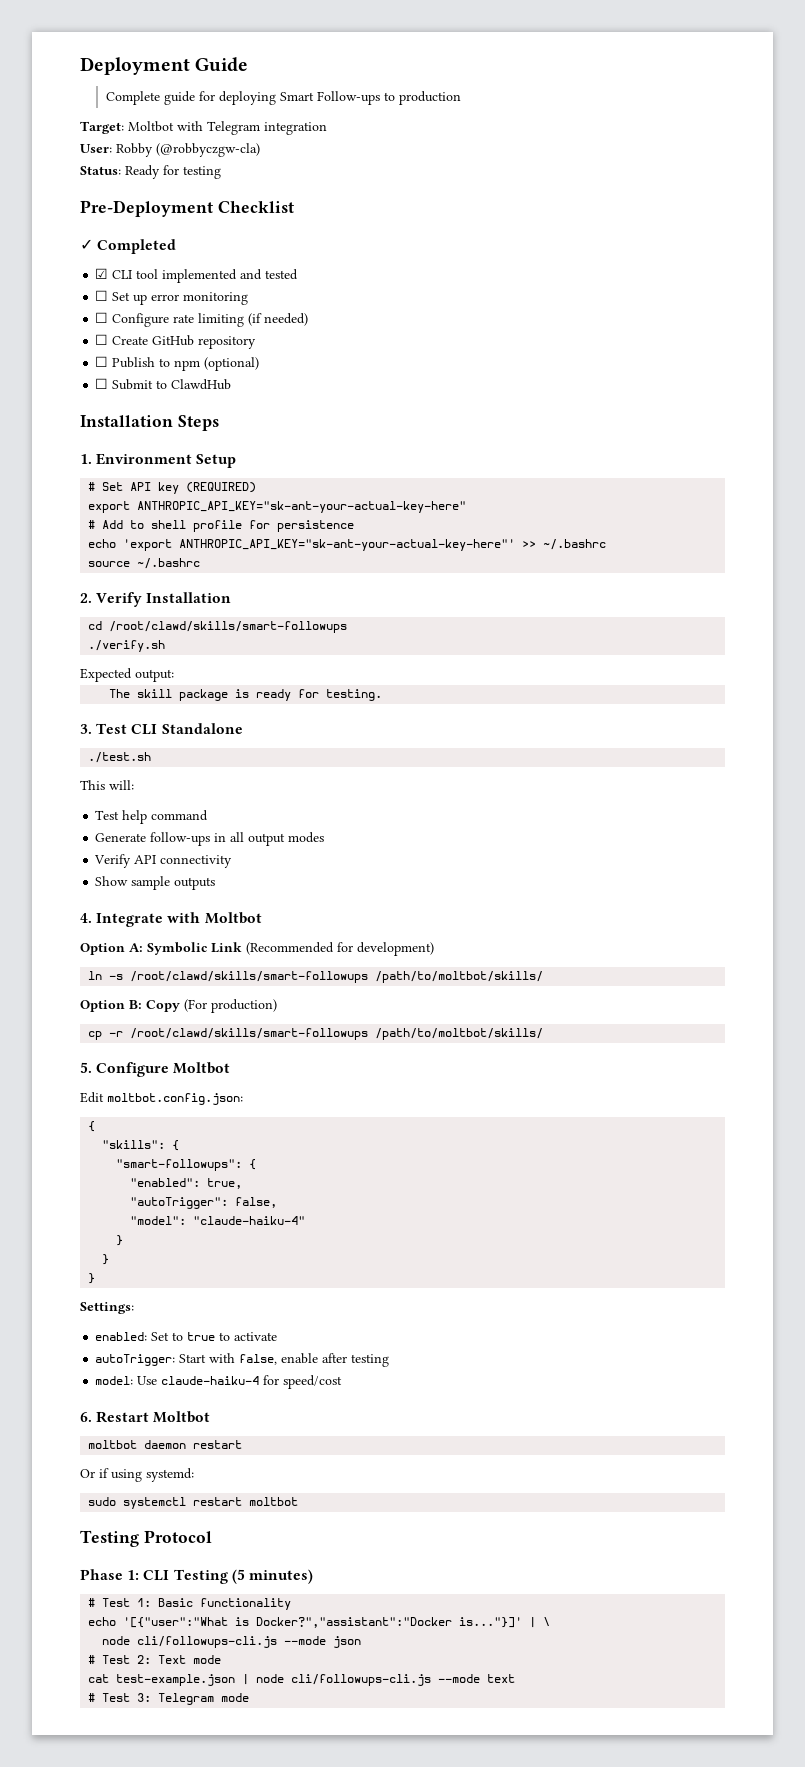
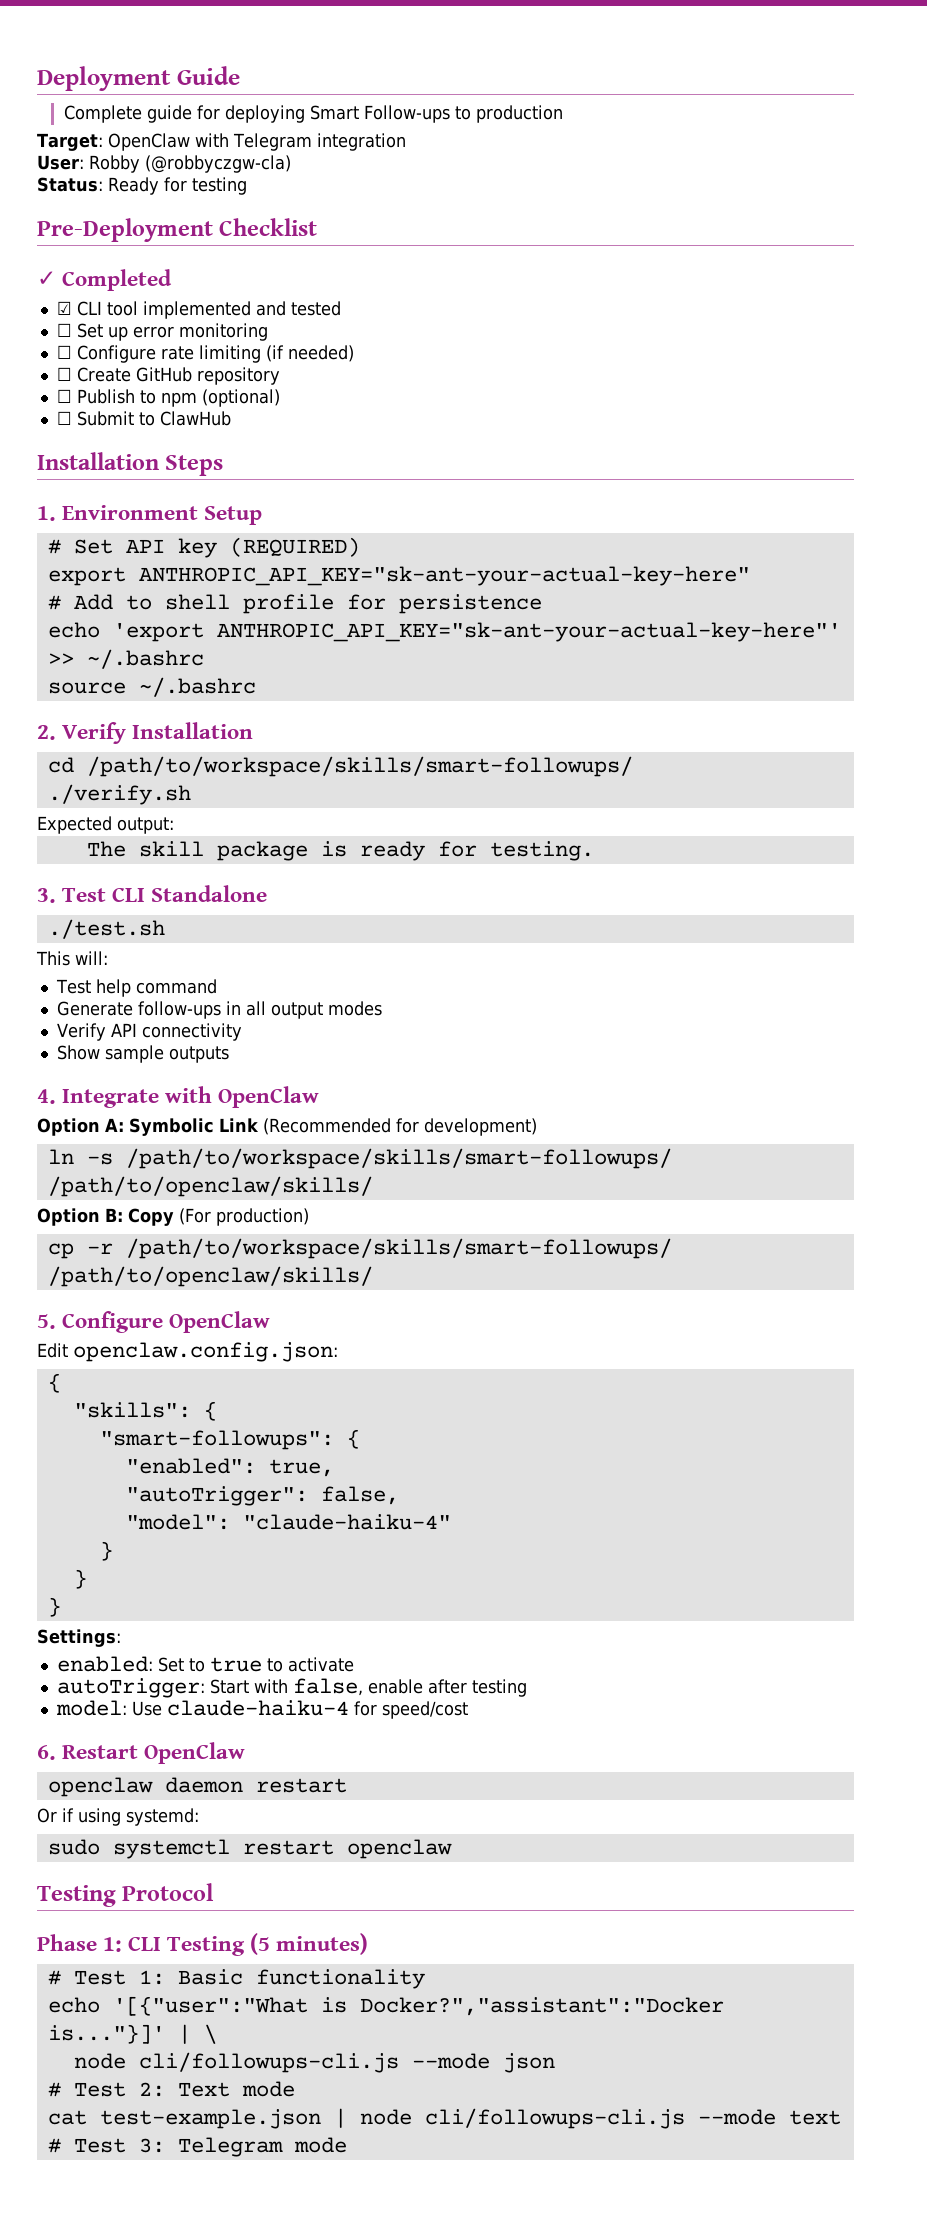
- Target: Moltbot with Telegram integration
+ Target: OpenClaw with Telegram integration
- ☐ Submit to ClawdHub
+ ☐ Submit to ClawHub
- cd /root/clawd/skills/smart-followups
+ cd /path/to/workspace/skills/smart-followups/
- 4. Integrate with Moltbot
+ 4. Integrate with OpenClaw
- ln -s /root/clawd/skills/smart-followups /path/to/moltbot/skills/
+ ln -s /path/to/workspace/skills/smart-followups/ /path/to/openclaw/skills/
- cp -r /root/clawd/skills/smart-followups /path/to/moltbot/skills/
+ cp -r /path/to/workspace/skills/smart-followups/ /path/to/openclaw/skills/
- 5. Configure Moltbot
+ 5. Configure OpenClaw
- Edit moltbot.config.json:
+ Edit openclaw.config.json:
- 6. Restart Moltbot
- moltbot daemon restart
+ 6. Restart OpenClaw
+ openclaw daemon restart
- sudo systemctl restart moltbot
+ sudo systemctl restart openclaw

